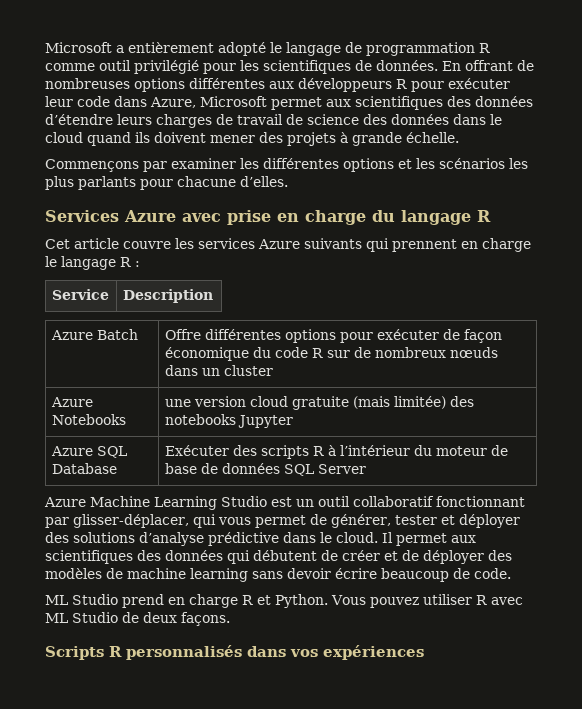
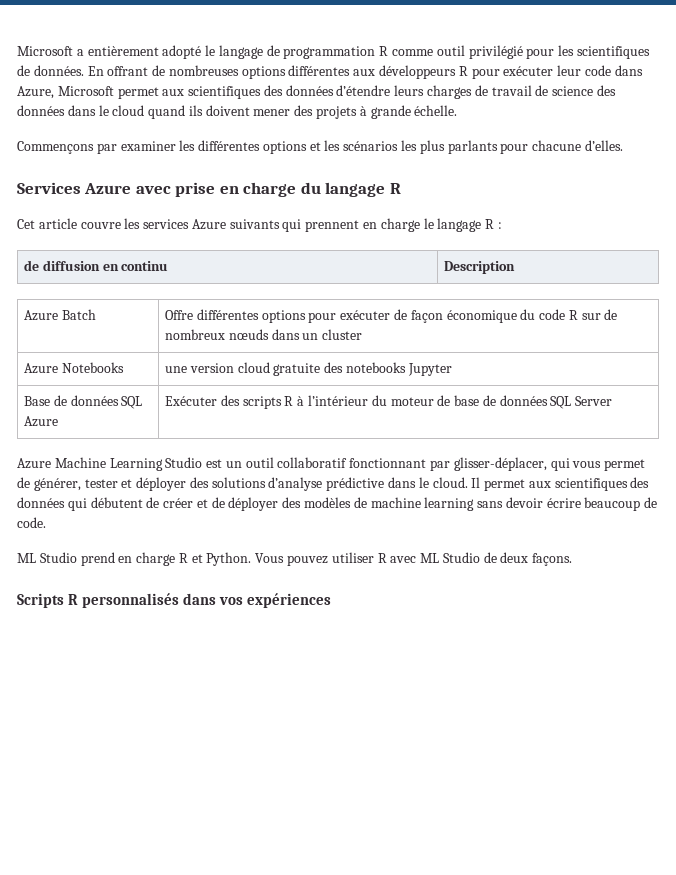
- Service | Description
+ de diffusion en continu | Description
- Azure Notebooks | une version cloud gratuite (mais limitée) des notebooks Jupyter
+ Azure Notebooks | une version cloud gratuite des notebooks Jupyter
- Azure SQL Database | Exécuter des scripts R à l’intérieur du moteur de base de données SQL Server
+ Base de données SQL Azure | Exécuter des scripts R à l’intérieur du moteur de base de données SQL Server

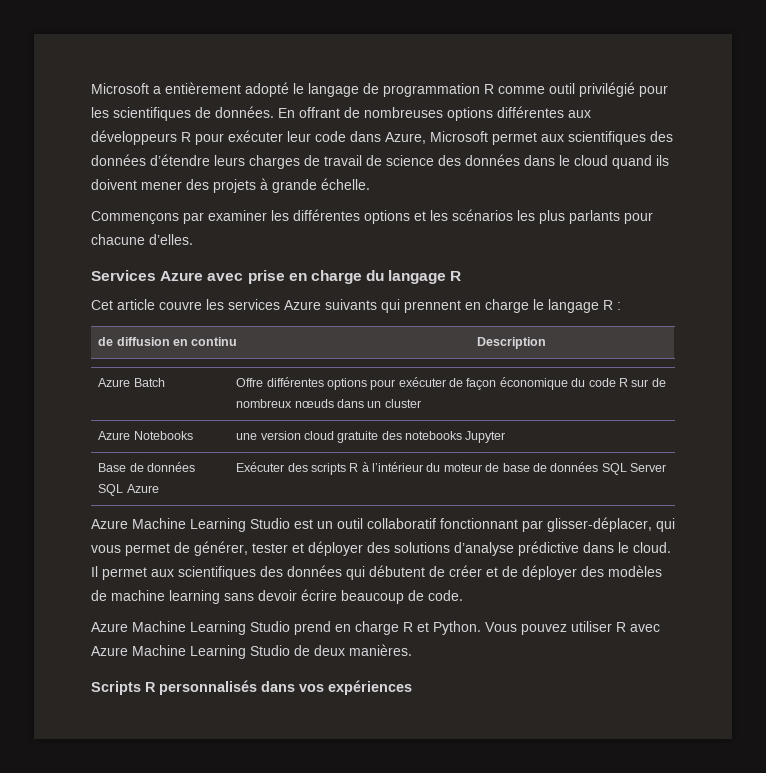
- ML Studio prend en charge R et Python.
+ Azure Machine Learning Studio prend en charge R et Python.
- Vous pouvez utiliser R avec ML Studio de deux façons.
+ Vous pouvez utiliser R avec Azure Machine Learning Studio de deux manières.

